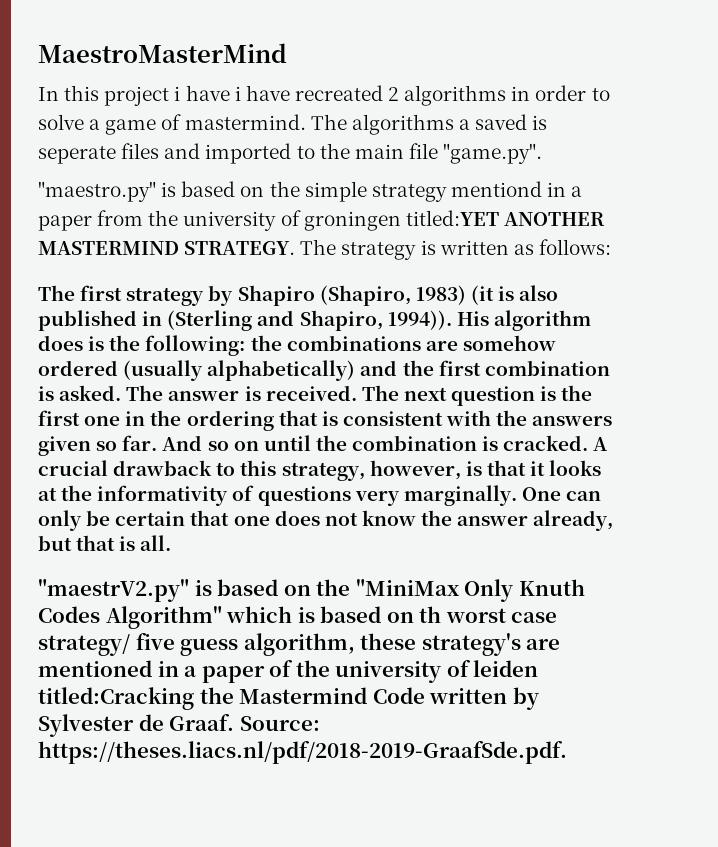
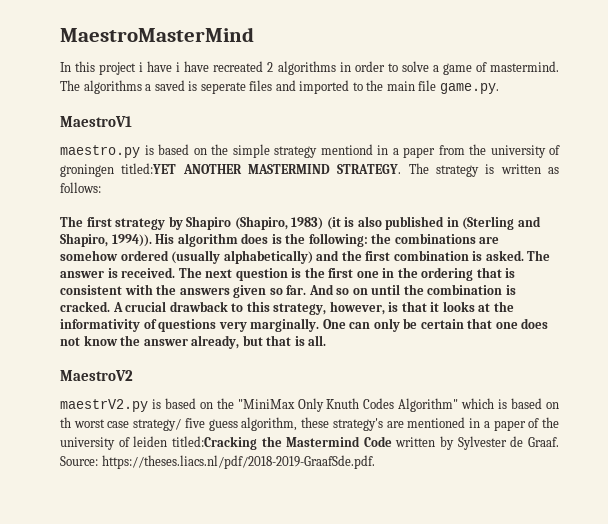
- The algorithms a saved is seperate files and imported to the main file "game.py".
- "maestro.py" is based on the simple strategy mentiond in a paper from the university of groningen titled:YET ANOTHER MASTERMIND STRATEGY.
+ The algorithms a saved is seperate files and imported to the main file game.py.
+ MaestroV1
+ maestro.py is based on the simple strategy mentiond in a paper from the university of groningen titled:YET ANOTHER MASTERMIND STRATEGY.
- "maestrV2.py" is based on the "MiniMax Only Knuth Codes Algorithm" which is based on th worst case strategy/ five guess algorithm, these strategy's are mentioned in a paper of the university of leiden titled:Cracking the Mastermind Code written by Sylvester de Graaf.
+ MaestroV2
+ maestrV2.py is based on the "MiniMax Only Knuth Codes Algorithm" which is based on th worst case strategy/ five guess algorithm, these strategy's are mentioned in a paper of the university of leiden titled:Cracking the Mastermind Code written by Sylvester de Graaf.

